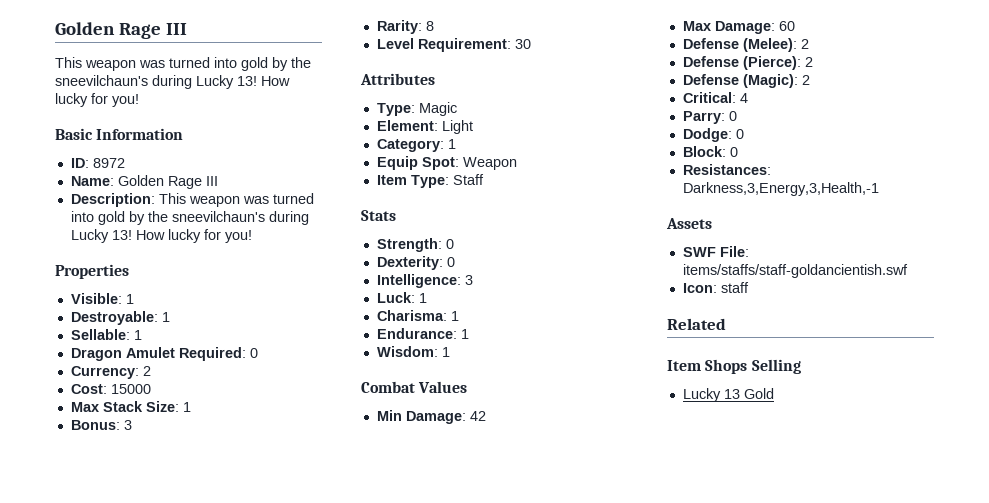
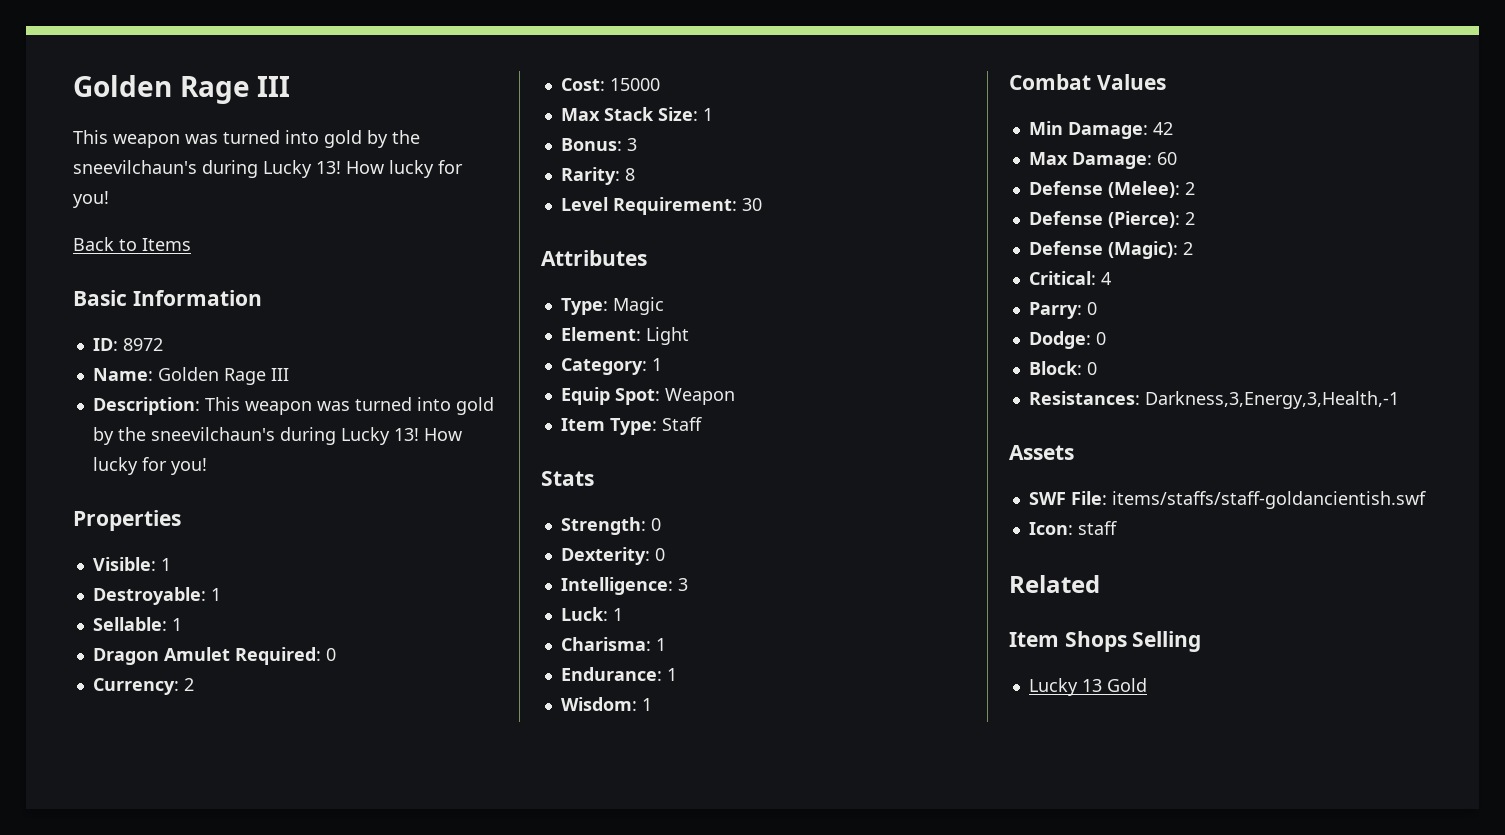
+ Back to Items

